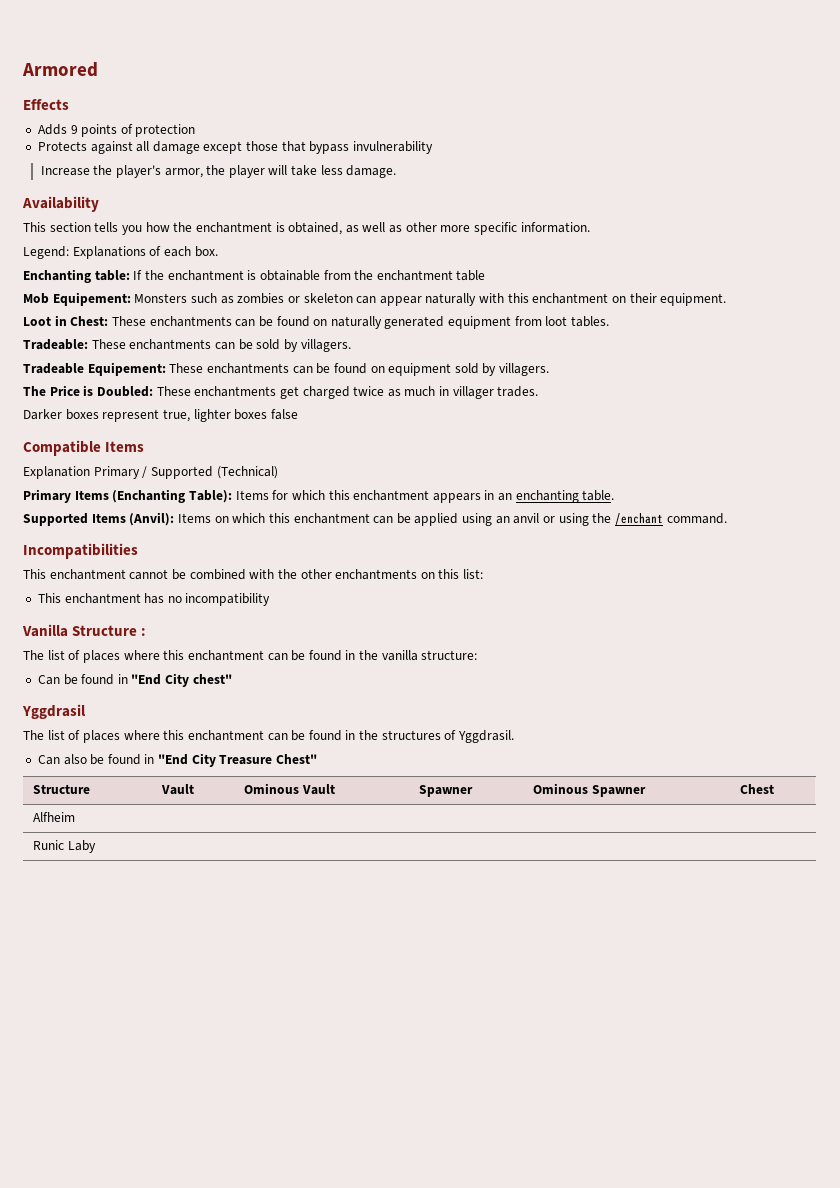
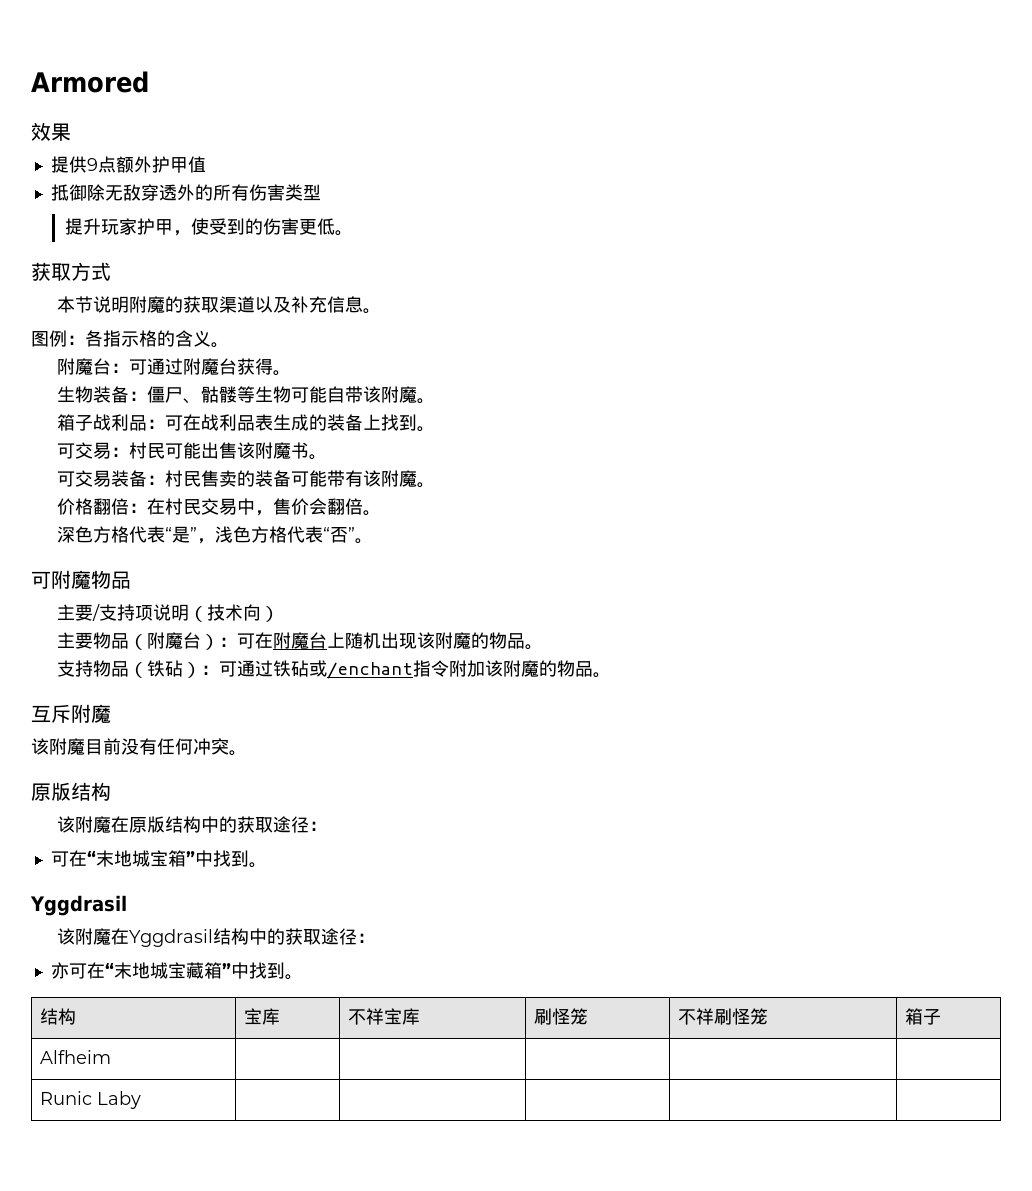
- Effects
- Adds 9 points of protection
- Protects against all damage except those that bypass invulnerability
- Increase the player's armor, the player will take less damage.
- Availability
- This section tells you how the enchantment is obtained, as well as other more specific information.
- Legend: Explanations of each box.
- Enchanting table: If the enchantment is obtainable from the enchantment table
- Mob Equipement: Monsters such as zombies or skeleton can appear naturally with this enchantment on their equipment.
- Loot in Chest: These enchantments can be found on naturally generated equipment from loot tables.
- Tradeable: These enchantments can be sold by villagers.
- Tradeable Equipement: These enchantments can be found on equipment sold by villagers.
- The Price is Doubled: These enchantments get charged twice as much in villager trades.
- Darker boxes represent true, lighter boxes false
- Compatible Items
- Explanation Primary / Supported (Technical)
- Primary Items (Enchanting Table): Items for which this enchantment appears in an enchanting table.
- Supported Items (Anvil): Items on which this enchantment can be applied using an anvil or using the /enchant command.
- Incompatibilities
- This enchantment cannot be combined with the other enchantments on this list:
- This enchantment has no incompatibility
- Vanilla Structure :
- The list of places where this enchantment can be found in the vanilla structure:
- Can be found in "End City chest"
+ 效果
+ 提供9点额外护甲值
+ 抵御除无敌穿透外的所有伤害类型
+ 提升玩家护甲，使受到的伤害更低。
+ 获取方式
+ 本节说明附魔的获取渠道以及补充信息。
+ 图例：各指示格的含义。
+ 附魔台：可通过附魔台获得。
+ 生物装备：僵尸、骷髅等生物可能自带该附魔。
+ 箱子战利品：可在战利品表生成的装备上找到。
+ 可交易：村民可能出售该附魔书。
+ 可交易装备：村民售卖的装备可能带有该附魔。
+ 价格翻倍：在村民交易中，售价会翻倍。
+ 深色方格代表“是”，浅色方格代表“否”。
+ 可附魔物品
+ 主要/支持项说明（技术向）
+ 主要物品（附魔台）：可在附魔台上随机出现该附魔的物品。
+ 支持物品（铁砧）：可通过铁砧或/enchant指令附加该附魔的物品。
+ 互斥附魔
+ 该附魔目前没有任何冲突。
+ 原版结构
+ 该附魔在原版结构中的获取途径：
+ 可在“末地城宝箱”中找到。
  Yggdrasil
- The list of places where this enchantment can be found in the structures of Yggdrasil.
- Can also be found in "End City Treasure Chest"
- Structure | Vault | Ominous Vault | Spawner | Ominous Spawner | Chest
+ 该附魔在Yggdrasil结构中的获取途径：
+ 亦可在“末地城宝藏箱”中找到。
+ 结构 | 宝库 | 不祥宝库 | 刷怪笼 | 不祥刷怪笼 | 箱子

